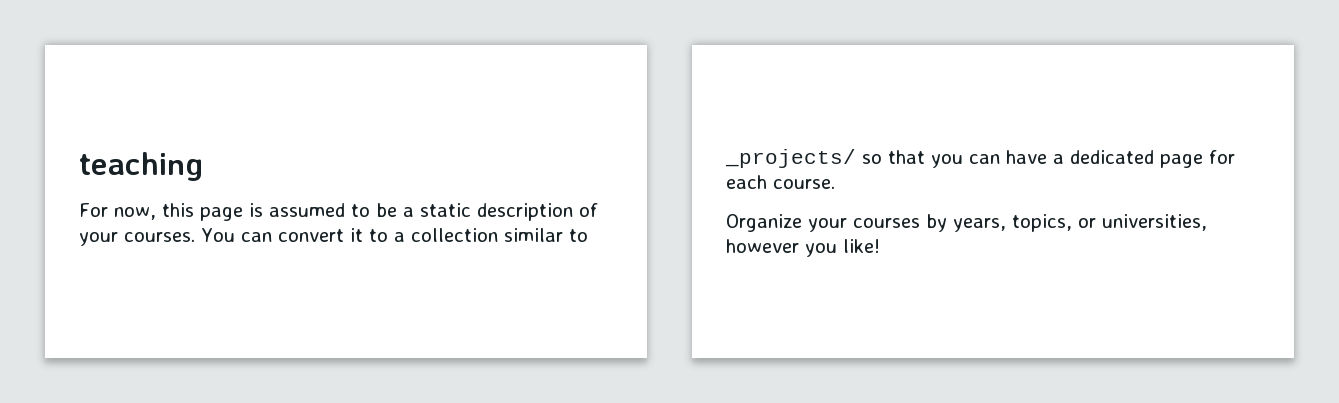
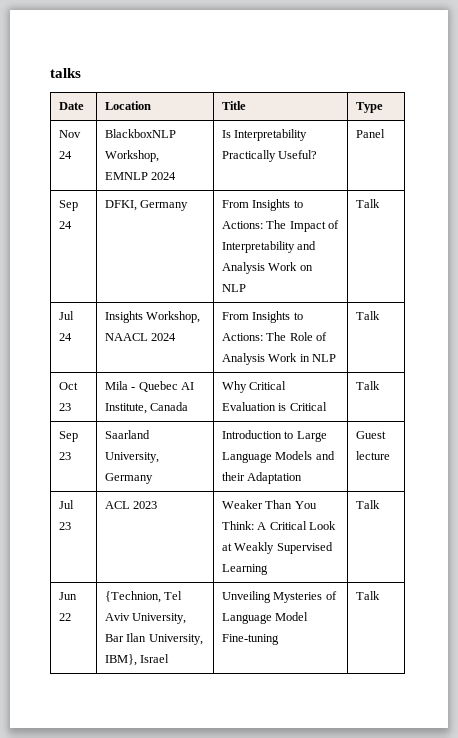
- teaching
- For now, this page is assumed to be a static description of your courses. You can convert it to a collection similar to _projects/ so that you can have a dedicated page for each course.
- Organize your courses by years, topics, or universities, however you like!
+ talks
+ Date | Location | Title | Type
+ Nov 24 | BlackboxNLP Workshop, EMNLP 2024 | Is Interpretability Practically Useful? | Panel
+ Sep 24 | DFKI, Germany | From Insights to Actions: The Impact of Interpretability and Analysis Work on NLP | Talk
+ Jul 24 | Insights Workshop, NAACL 2024 | From Insights to Actions: The Role of Analysis Work in NLP | Talk
+ Oct 23 | Mila - Quebec AI Institute, Canada | Why Critical Evaluation is Critical | Talk
+ Sep 23 | Saarland University, Germany | Introduction to Large Language Models and their Adaptation | Guest lecture
+ Jul 23 | ACL 2023 | Weaker Than You Think: A Critical Look at Weakly Supervised Learning | Talk
+ Jun 22 | {Technion, Tel Aviv University, Bar Ilan University, IBM}, Israel | Unveiling Mysteries of Language Model Fine-tuning | Talk

